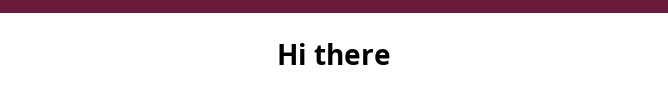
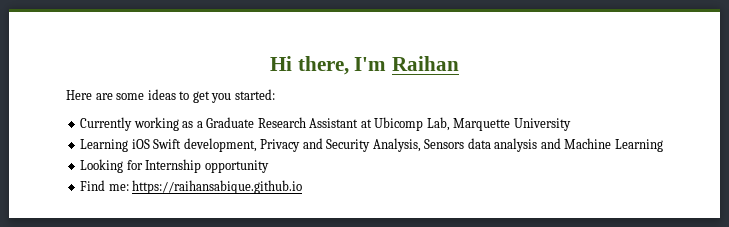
- Hi there
+ Hi there, I'm Raihan
+ Here are some ideas to get you started:
+ Currently working as a Graduate Research Assistant at Ubicomp Lab, Marquette University
+ Learning iOS Swift development, Privacy and Security Analysis, Sensors data analysis and Machine Learning
+ Looking for Internship opportunity
+ Find me: https://raihansabique.github.io

